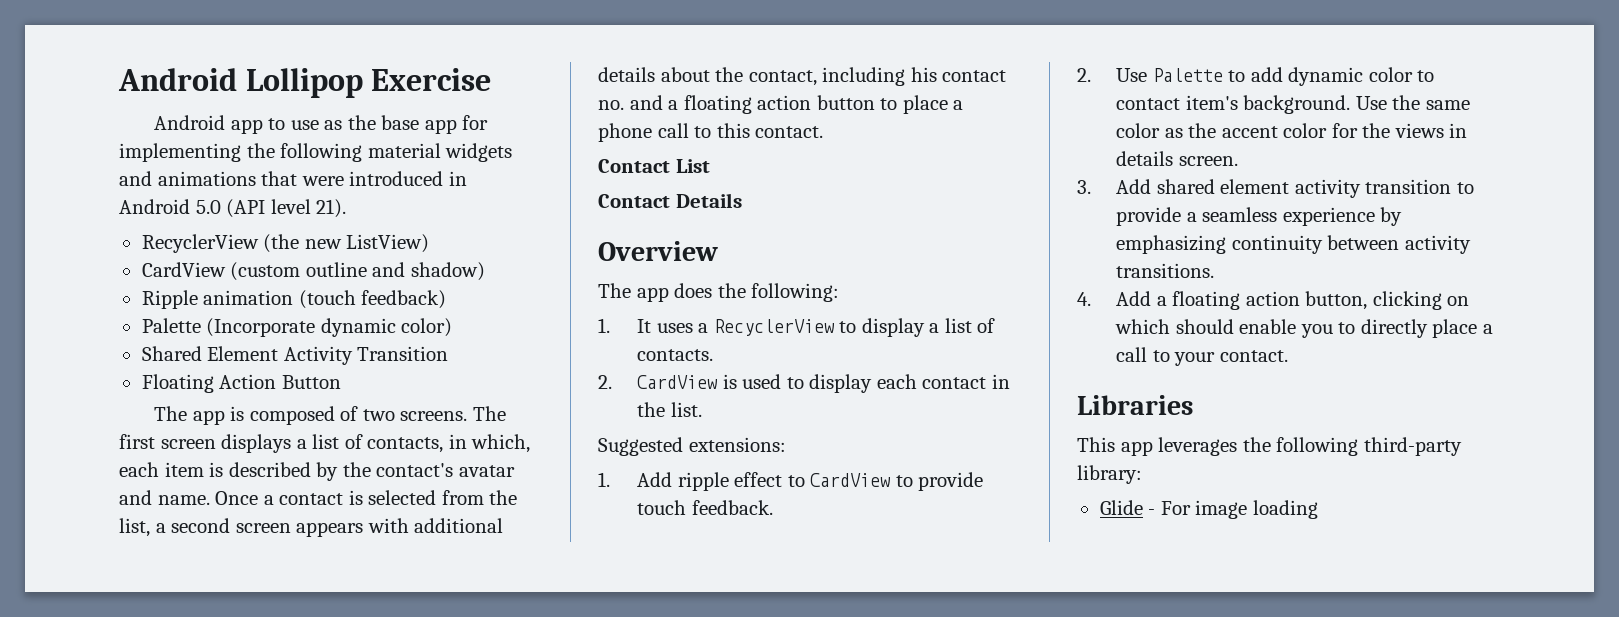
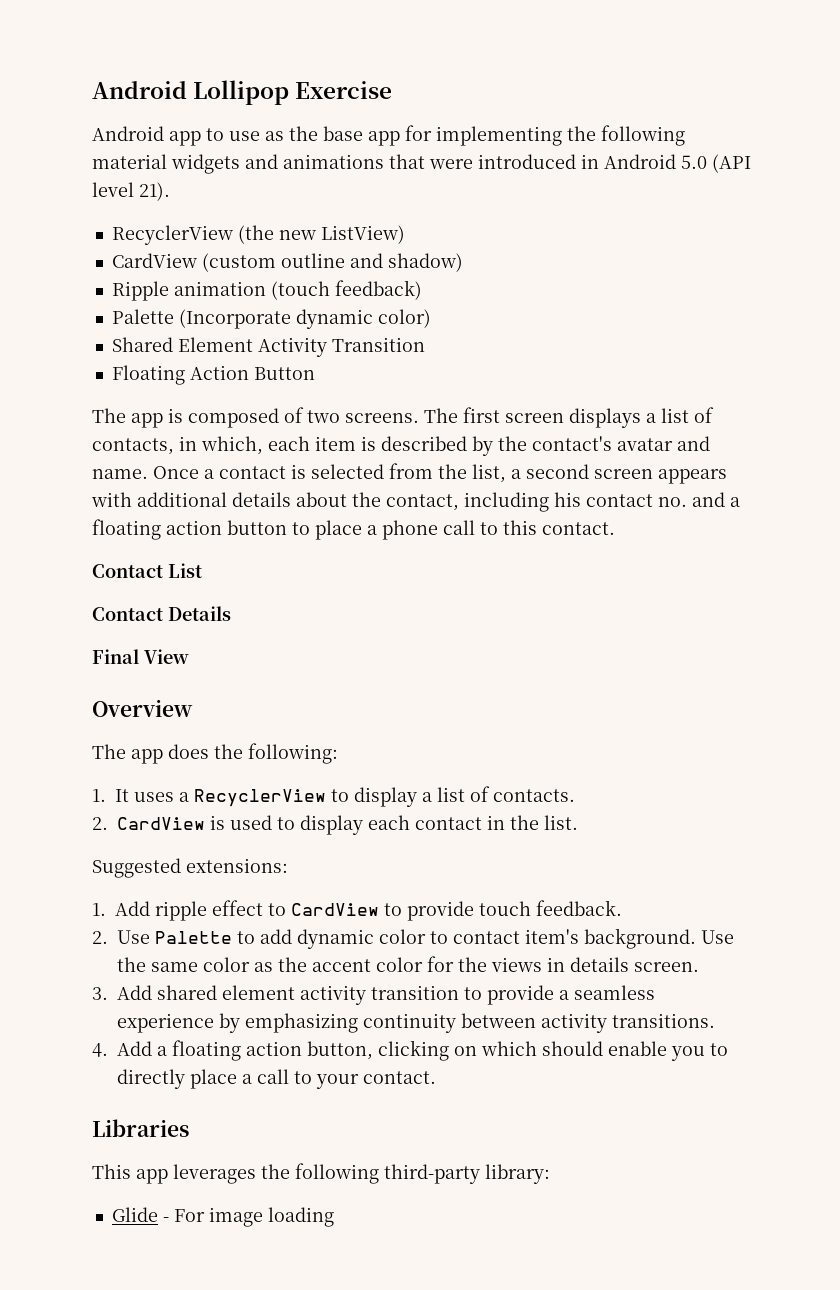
+ Final View

